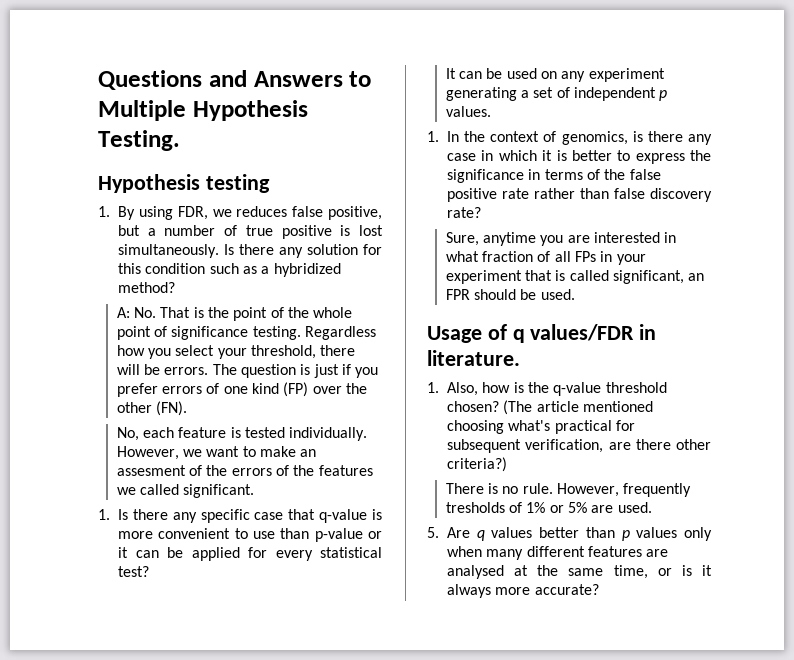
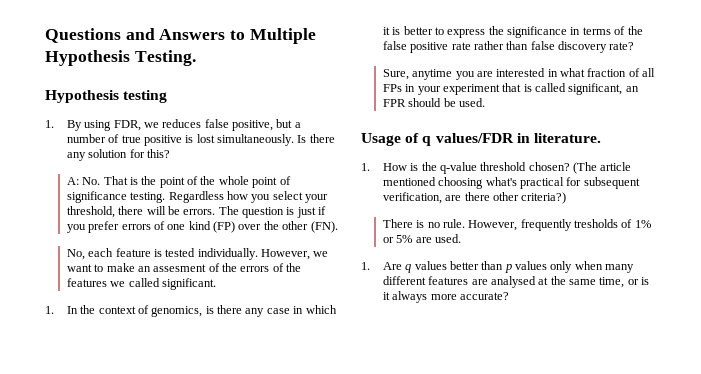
- Is there any solution for this condition such as a hybridized method?
+ Is there any solution for this?
- 1. Is there any specific case that q-value is more convenient to use than p-value or it can be applied for every statistical test?
- It can be used on any experiment generating a set of independent p values.
- 1. Also, how is the q-value threshold chosen?
+ 1. How is the q-value threshold chosen?
- 5. Are q values better than p values only when many different features are analysed at the same time, or is it always more accurate?
+ 1. Are q values better than p values only when many different features are analysed at the same time, or is it always more accurate?

